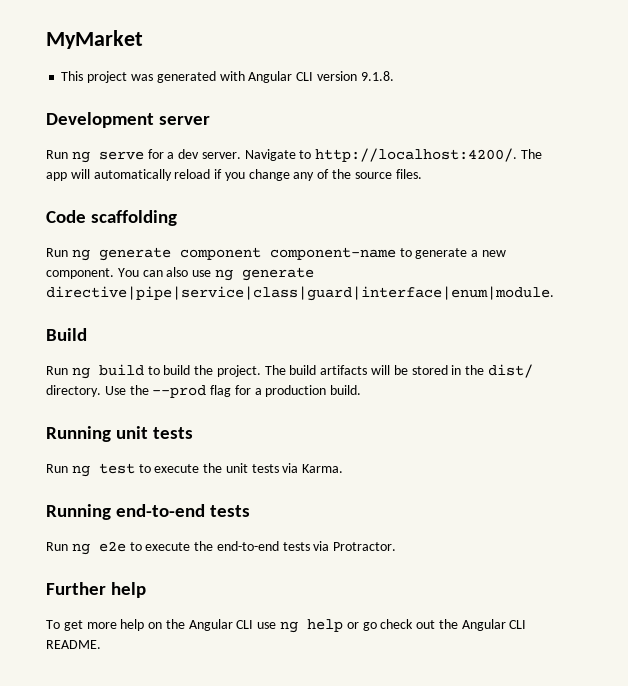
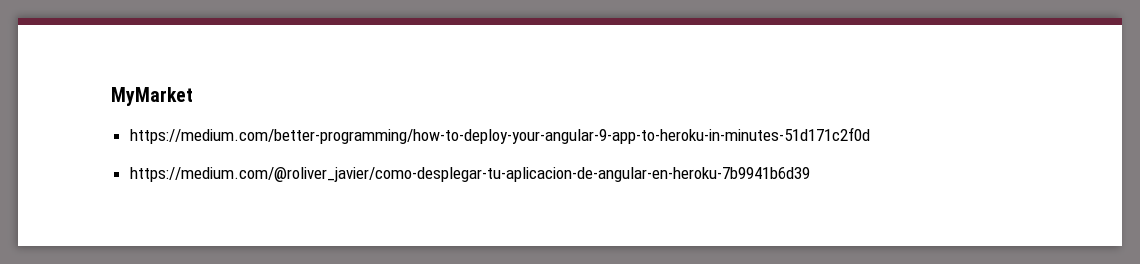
- This project was generated with Angular CLI version 9.1.8.
- Development server
- Run ng serve for a dev server. Navigate to http://localhost:4200/. The app will automatically reload if you change any of the source files.
- Code scaffolding
- Run ng generate component component-name to generate a new component. You can also use ng generate directive|pipe|service|class|guard|interface|enum|module.
- Build
- Run ng build to build the project. The build artifacts will be stored in the dist/ directory. Use the --prod flag for a production build.
- Running unit tests
- Run ng test to execute the unit tests via Karma.
- Running end-to-end tests
- Run ng e2e to execute the end-to-end tests via Protractor.
- Further help
- To get more help on the Angular CLI use ng help or go check out the Angular CLI README.
+ https://medium.com/better-programming/how-to-deploy-your-angular-9-app-to-heroku-in-minutes-51d171c2f0d
+ https://medium.com/@roliver_javier/como-desplegar-tu-aplicacion-de-angular-en-heroku-7b9941b6d39

